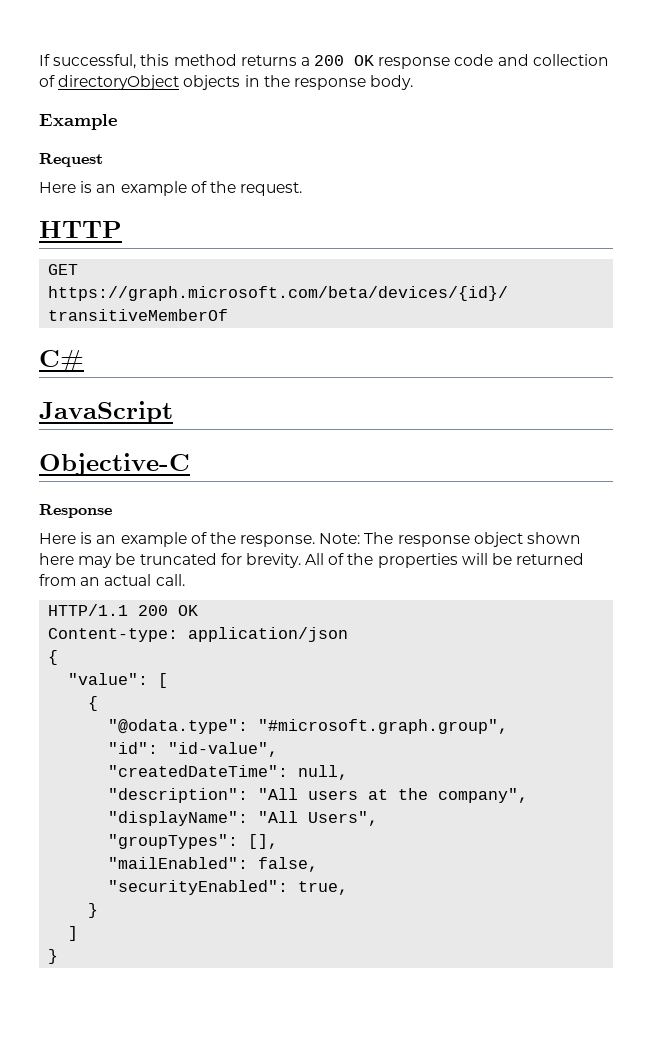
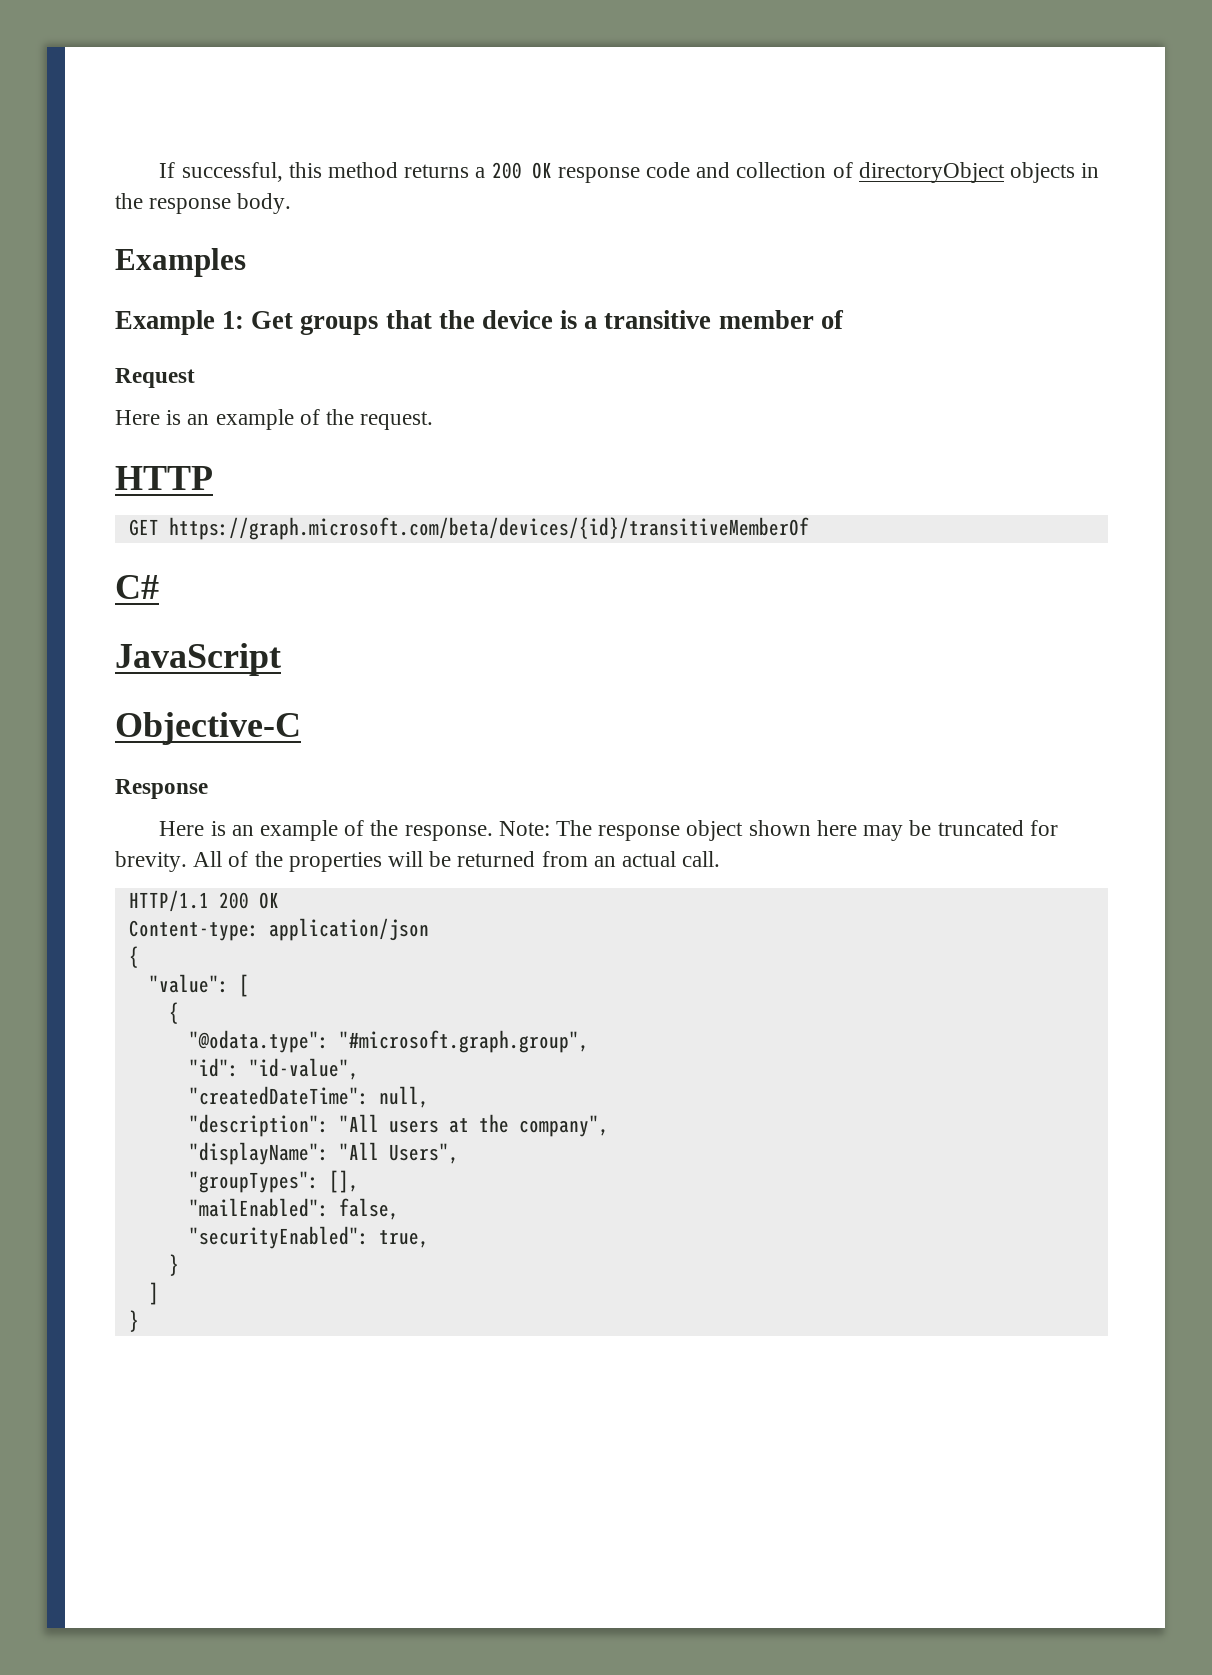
+ Examples
- Example
+ Example 1: Get groups that the device is a transitive member of

